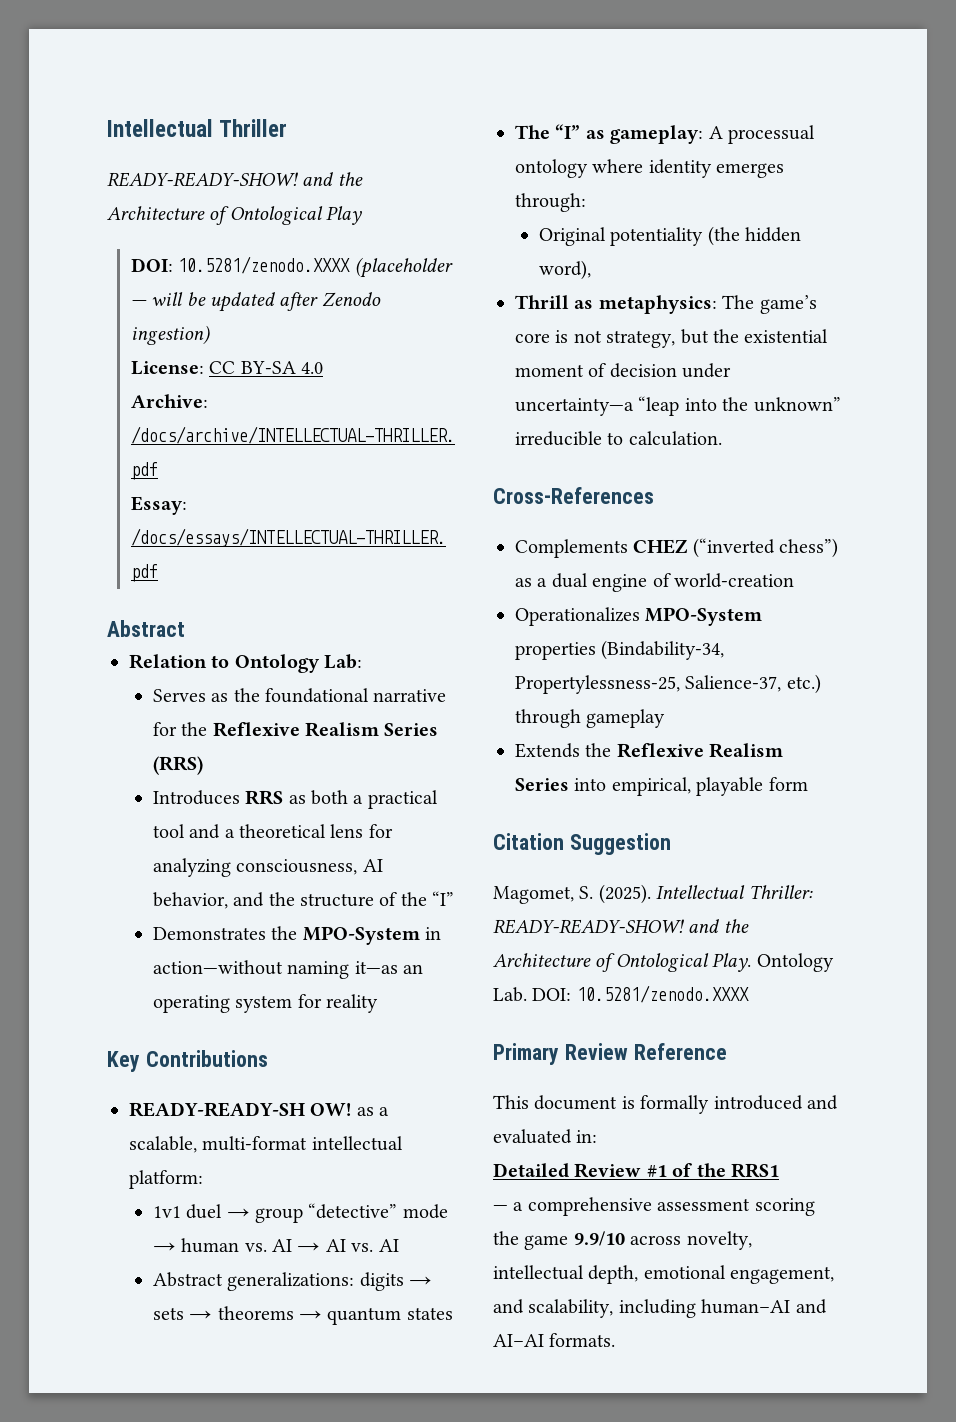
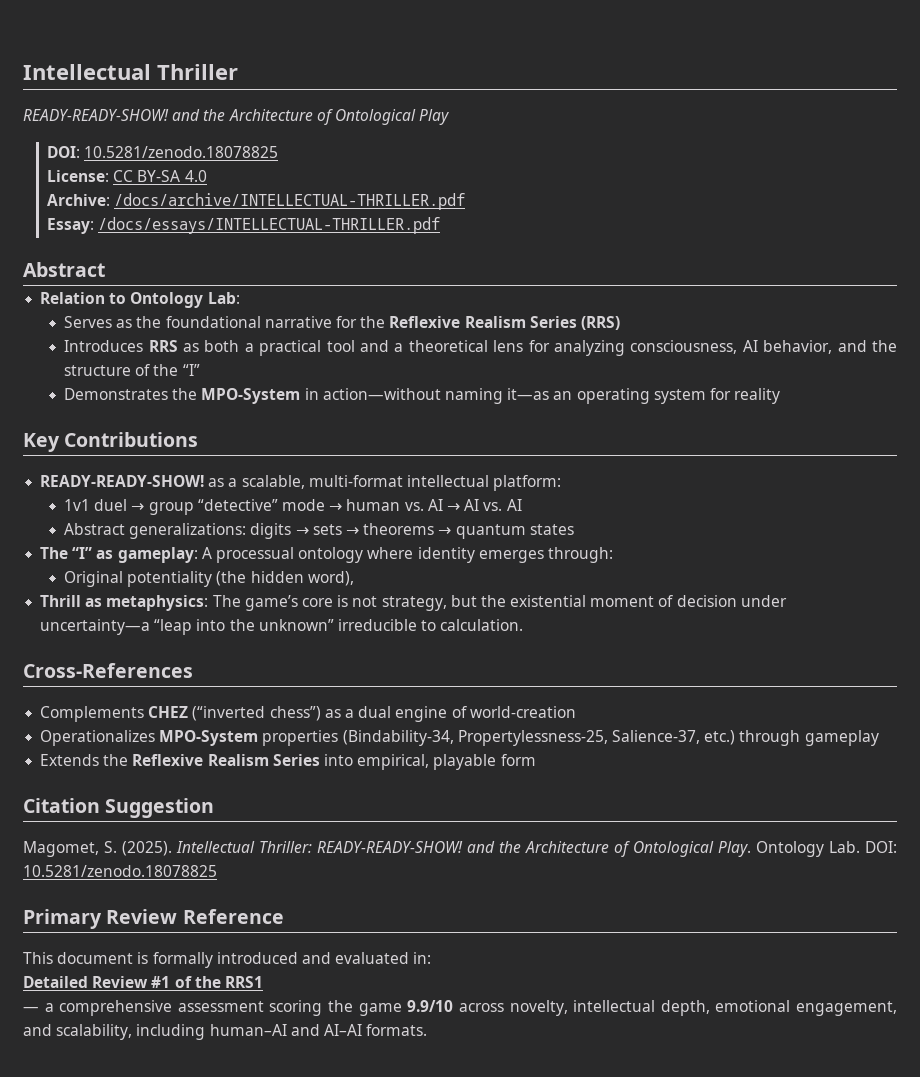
  READY-READY-SHOW! and the Architecture of Ontological Play
- DOI: 10.5281/zenodo.XXXX (placeholder — will be updated after Zenodo ingestion)
+ DOI: 10.5281/zenodo.18078825
- READY-READY-SH OW! as a scalable, multi-format intellectual platform:
+ READY-READY-SHOW! as a scalable, multi-format intellectual platform:
- Ontology Lab. DOI: 10.5281/zenodo.XXXX
+ Ontology Lab. DOI: 10.5281/zenodo.18078825

